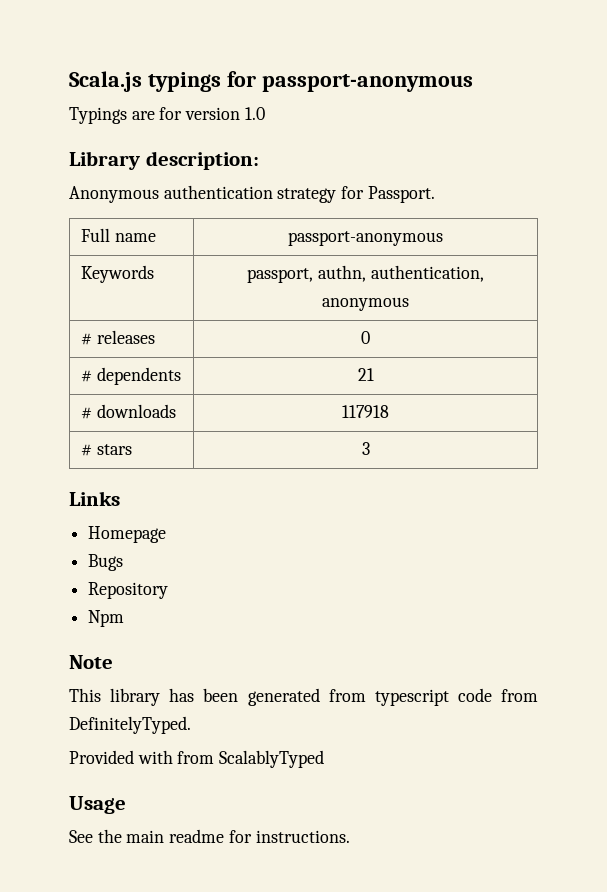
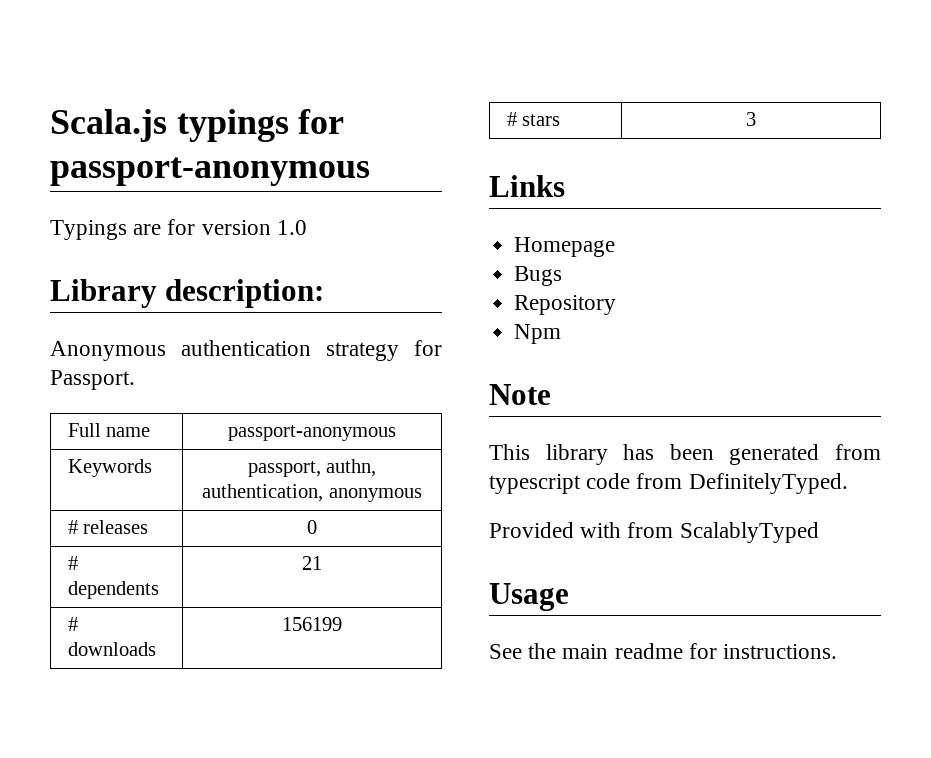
- # downloads | 117918
+ # downloads | 156199

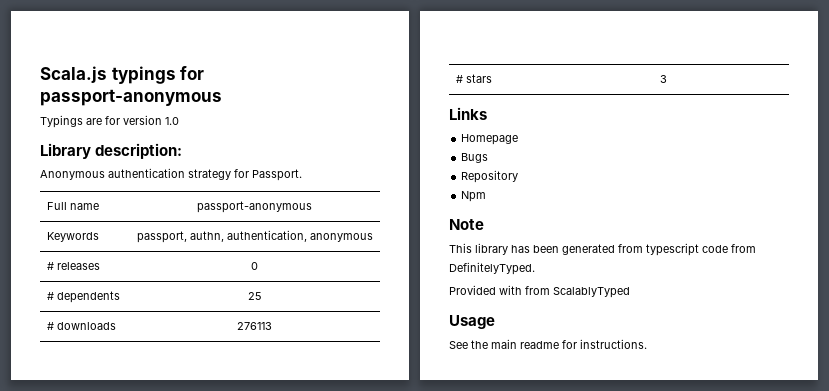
- # dependents | 21
+ # dependents | 25
- # downloads | 156199
+ # downloads | 276113

